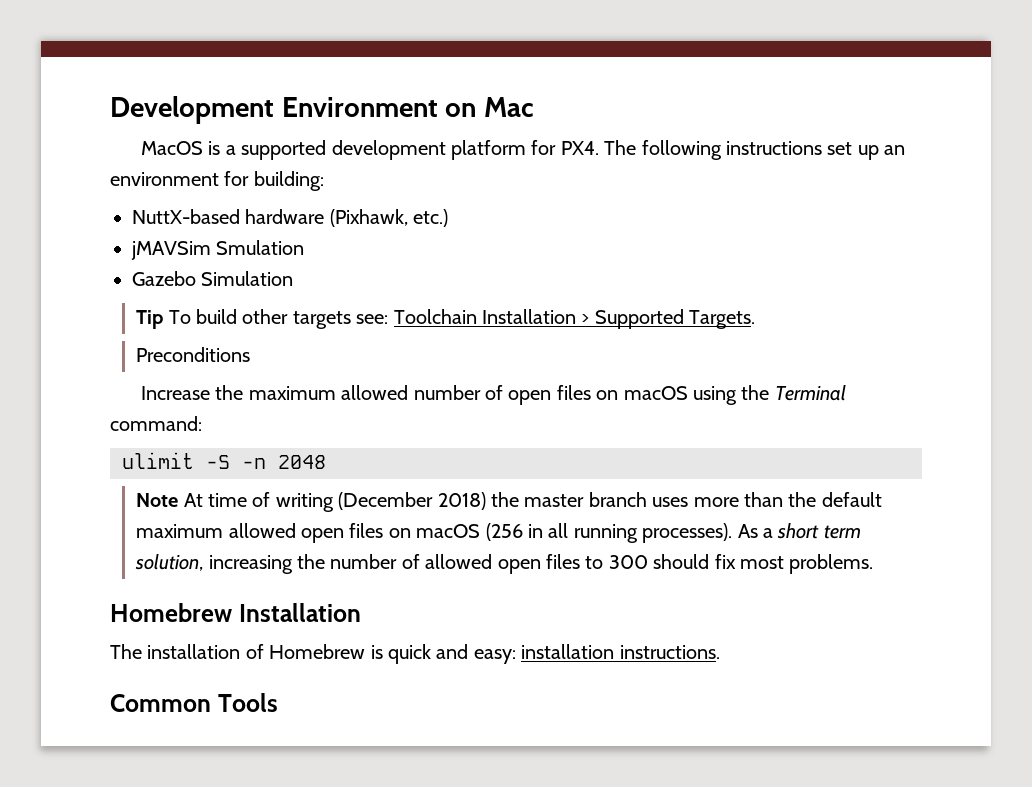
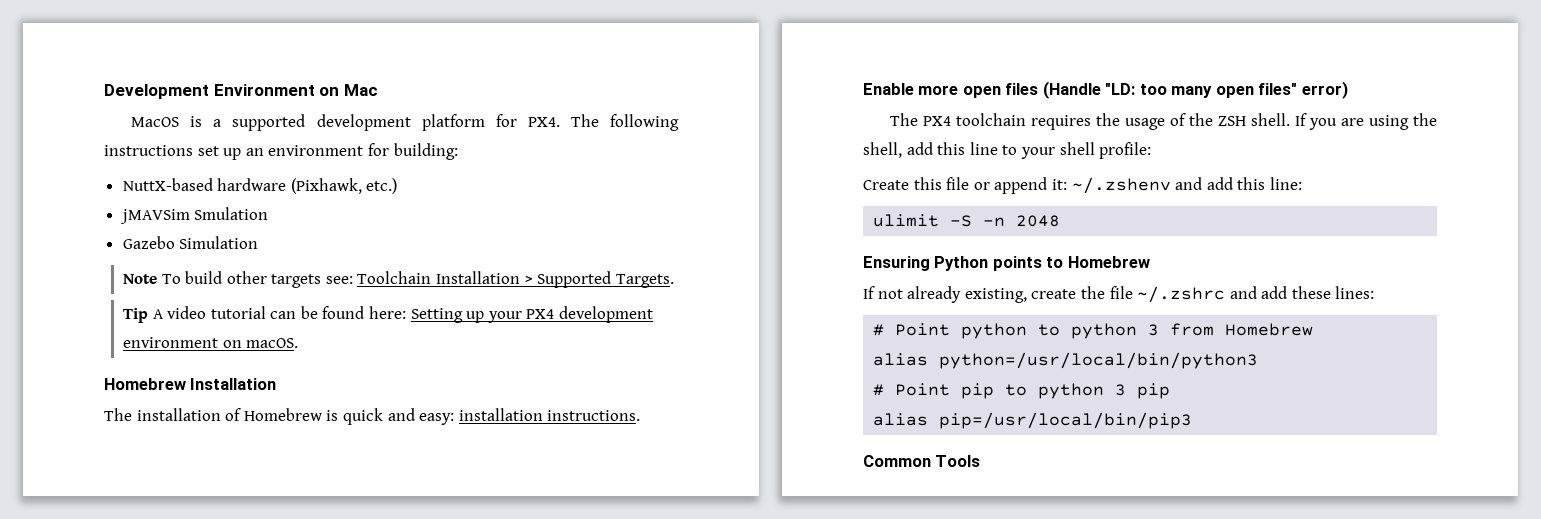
- Tip To build other targets see: Toolchain Installation > Supported Targets.
+ Note To build other targets see: Toolchain Installation > Supported Targets.
- Preconditions
- Increase the maximum allowed number of open files on macOS using the Terminal command:
- ulimit -S -n 2048
- Note At time of writing (December 2018) the master branch uses more than the default maximum allowed open files on macOS (256 in all running processes). As a short term solution, increasing the number of allowed open files to 300 should fix most problems.
+ Tip A video tutorial can be found here: Setting up your PX4 development environment on macOS.
+ Enable more open files (Handle "LD: too many open files" error)
+ The PX4 toolchain requires the usage of the ZSH shell. If you are using the shell, add this line to your shell profile:
+ Create this file or append it: ~/.zshenv and add this line:
+ ulimit -S -n 2048
+ Ensuring Python points to Homebrew
+ If not already existing, create the file ~/.zshrc and add these lines:
+ # Point python to python 3 from Homebrew
+ alias python=/usr/local/bin/python3
+ # Point pip to python 3 pip
+ alias pip=/usr/local/bin/pip3

